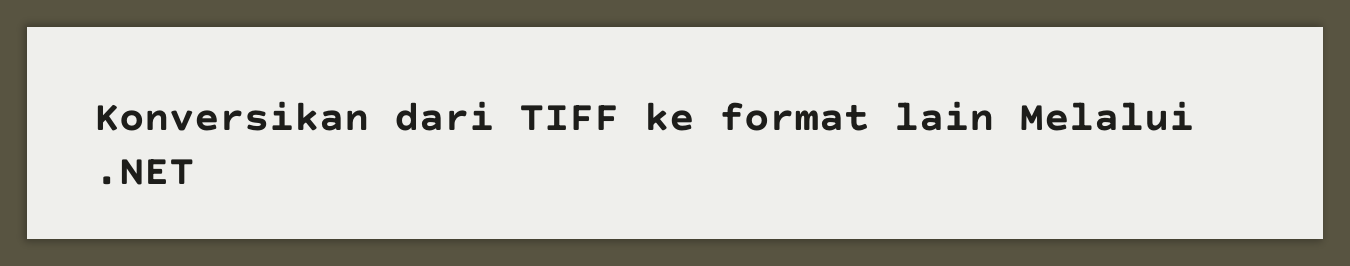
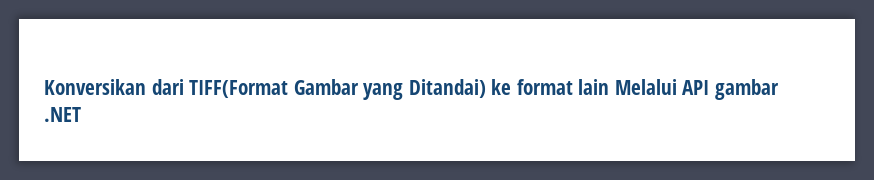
- Konversikan dari TIFF ke format lain Melalui .NET
+ Konversikan dari TIFF(Format Gambar yang Ditandai) ke format lain Melalui API gambar .NET

